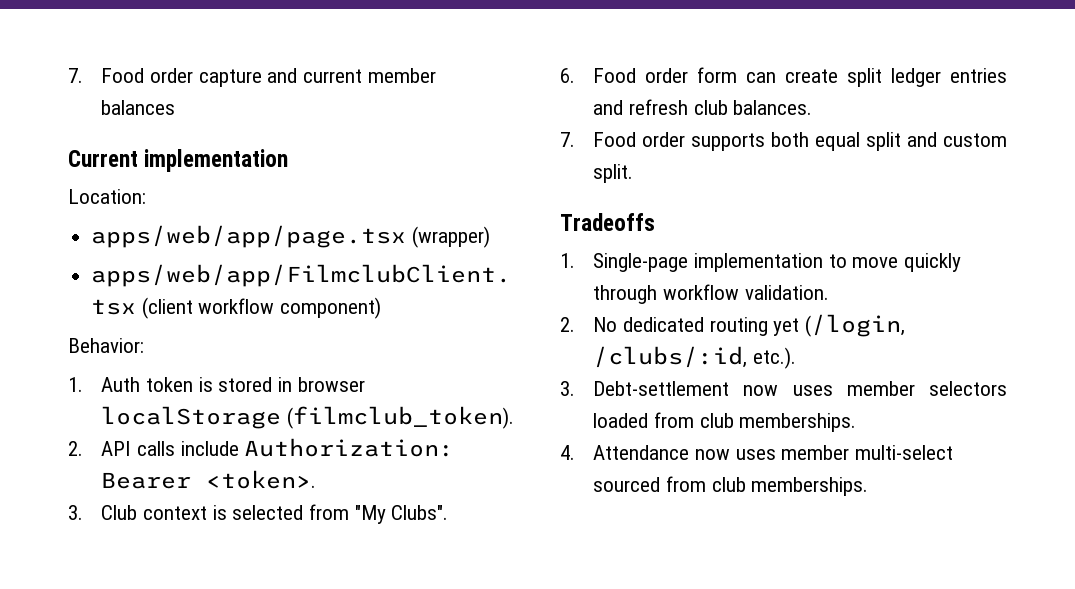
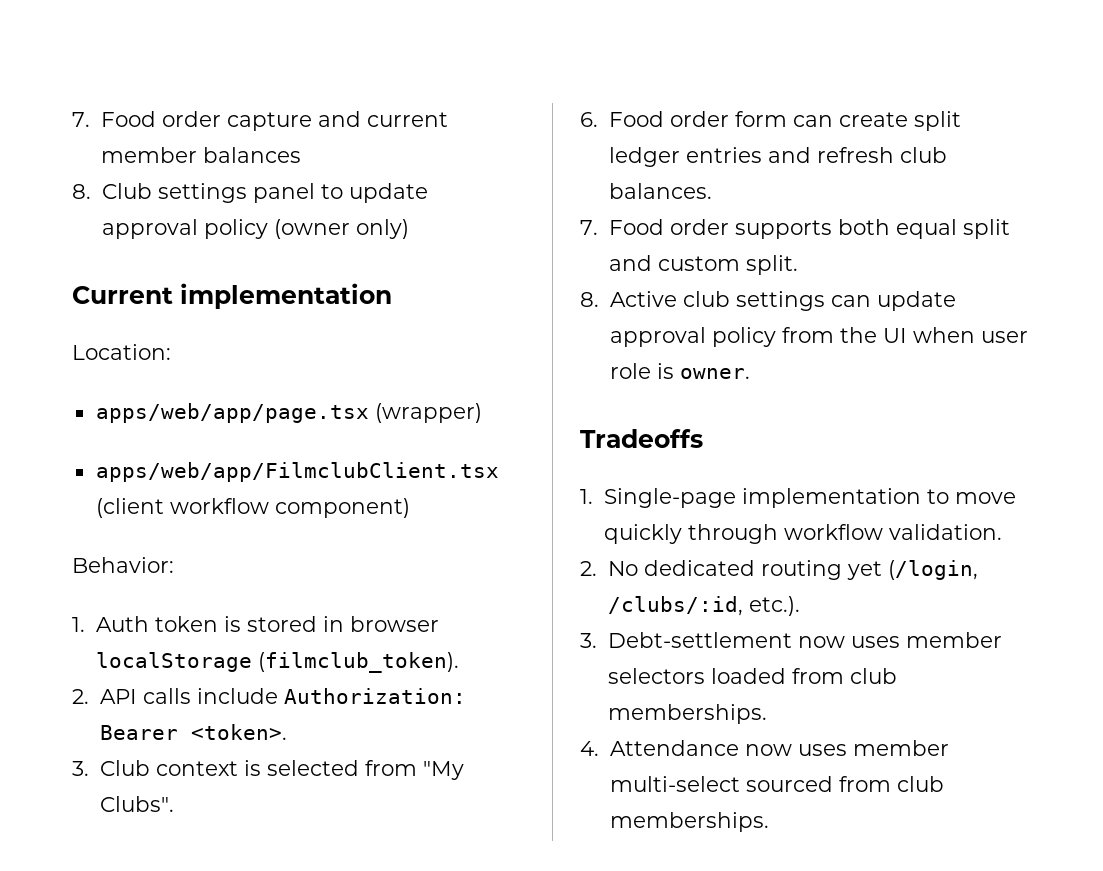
+ 8. Club settings panel to update approval policy (owner only)
+ 8. Active club settings can update approval policy from the UI when user role is owner.

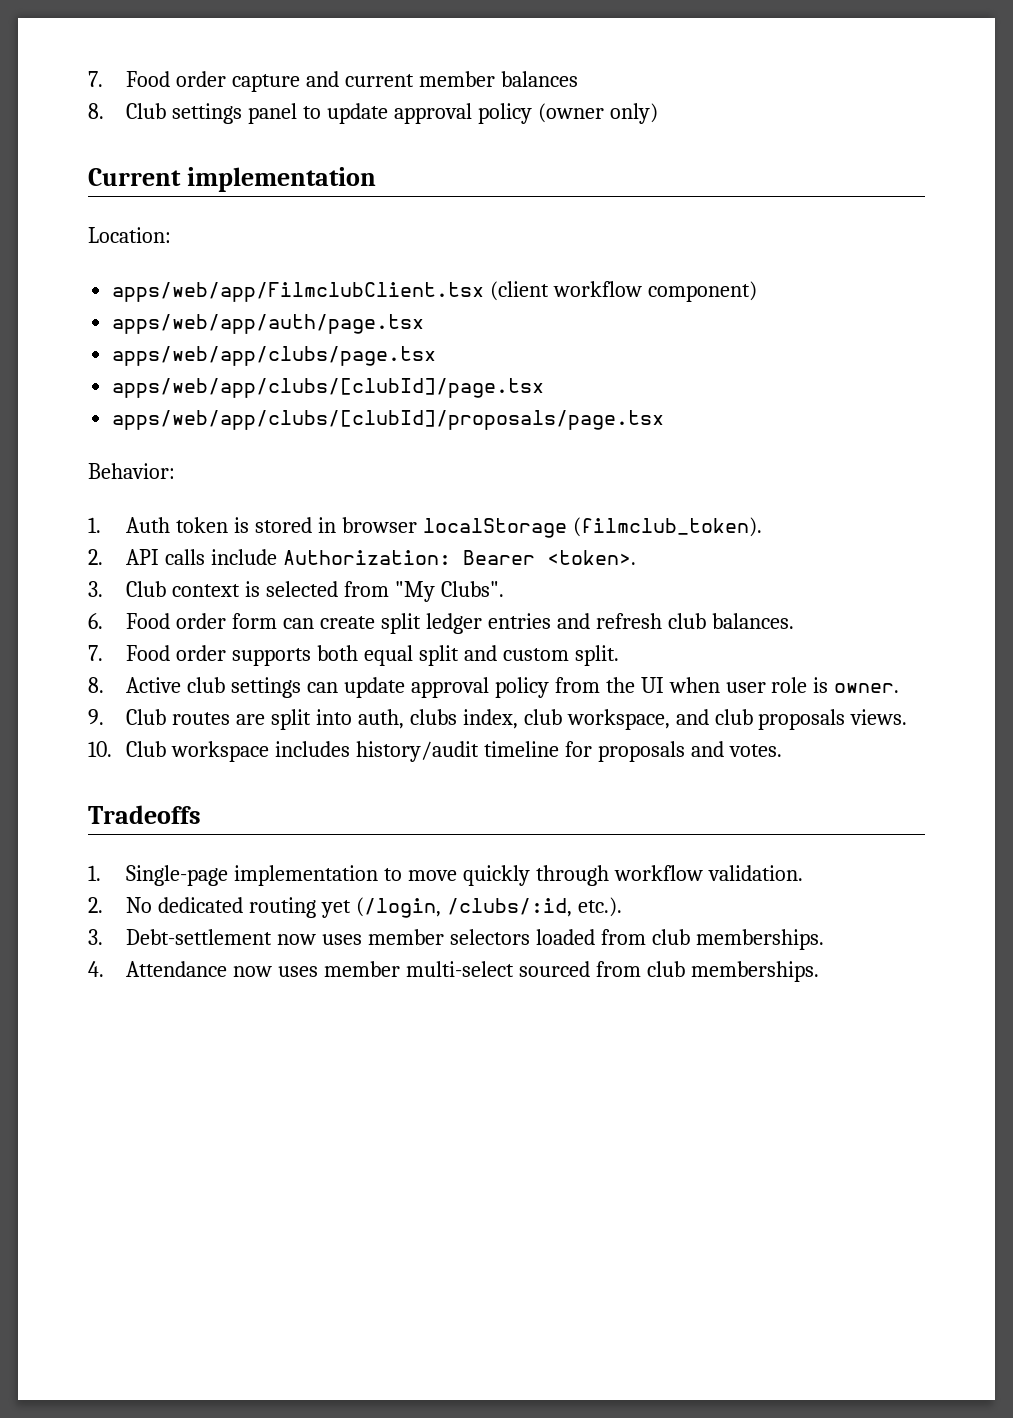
- apps/web/app/page.tsx (wrapper)
+ apps/web/app/auth/page.tsx
+ apps/web/app/clubs/page.tsx
+ apps/web/app/clubs/[clubId]/page.tsx
+ apps/web/app/clubs/[clubId]/proposals/page.tsx
+ 9. Club routes are split into auth, clubs index, club workspace, and club proposals views.
+ 10. Club workspace includes history/audit timeline for proposals and votes.

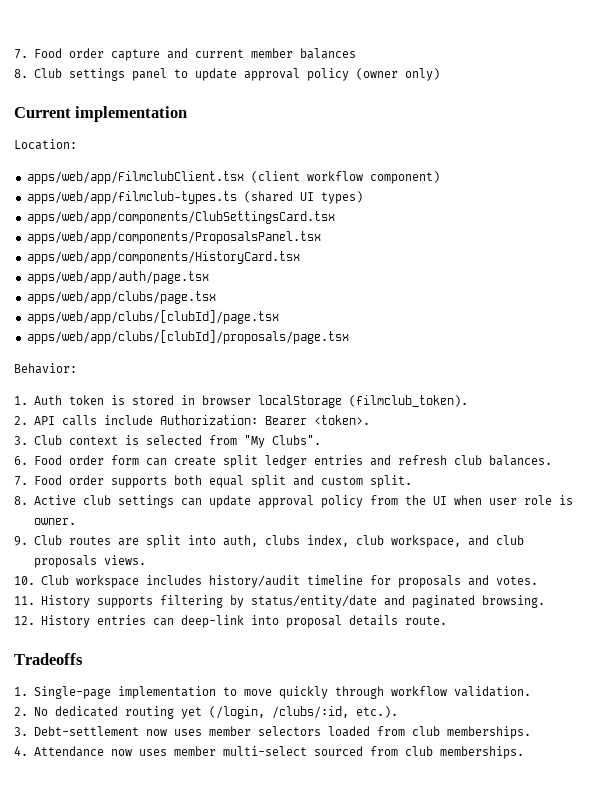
+ apps/web/app/filmclub-types.ts (shared UI types)
+ apps/web/app/components/ClubSettingsCard.tsx
+ apps/web/app/components/ProposalsPanel.tsx
+ apps/web/app/components/HistoryCard.tsx
+ 11. History supports filtering by status/entity/date and paginated browsing.
+ 12. History entries can deep-link into proposal details route.

